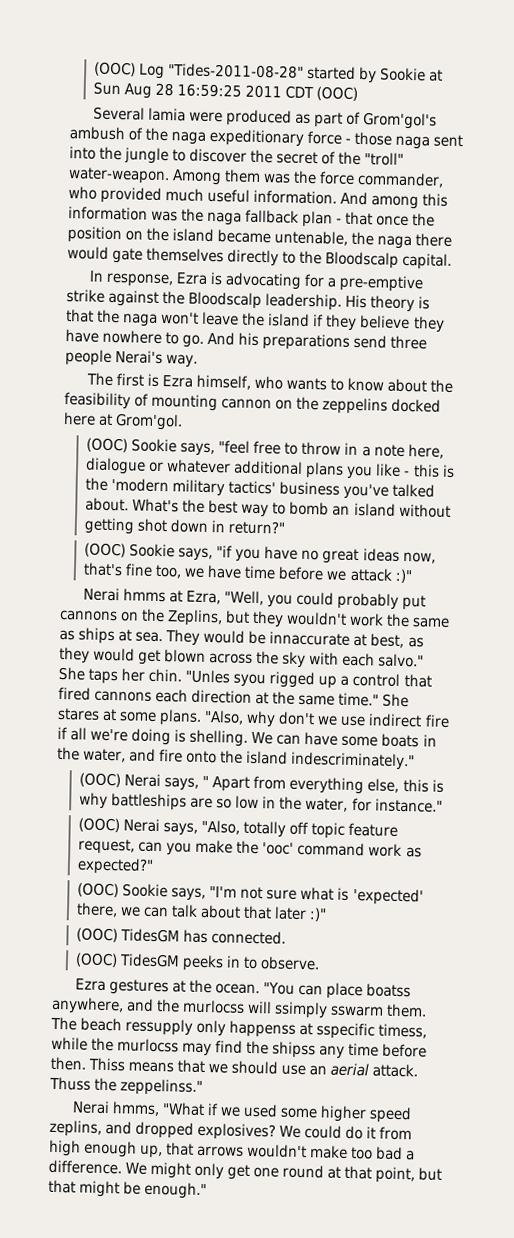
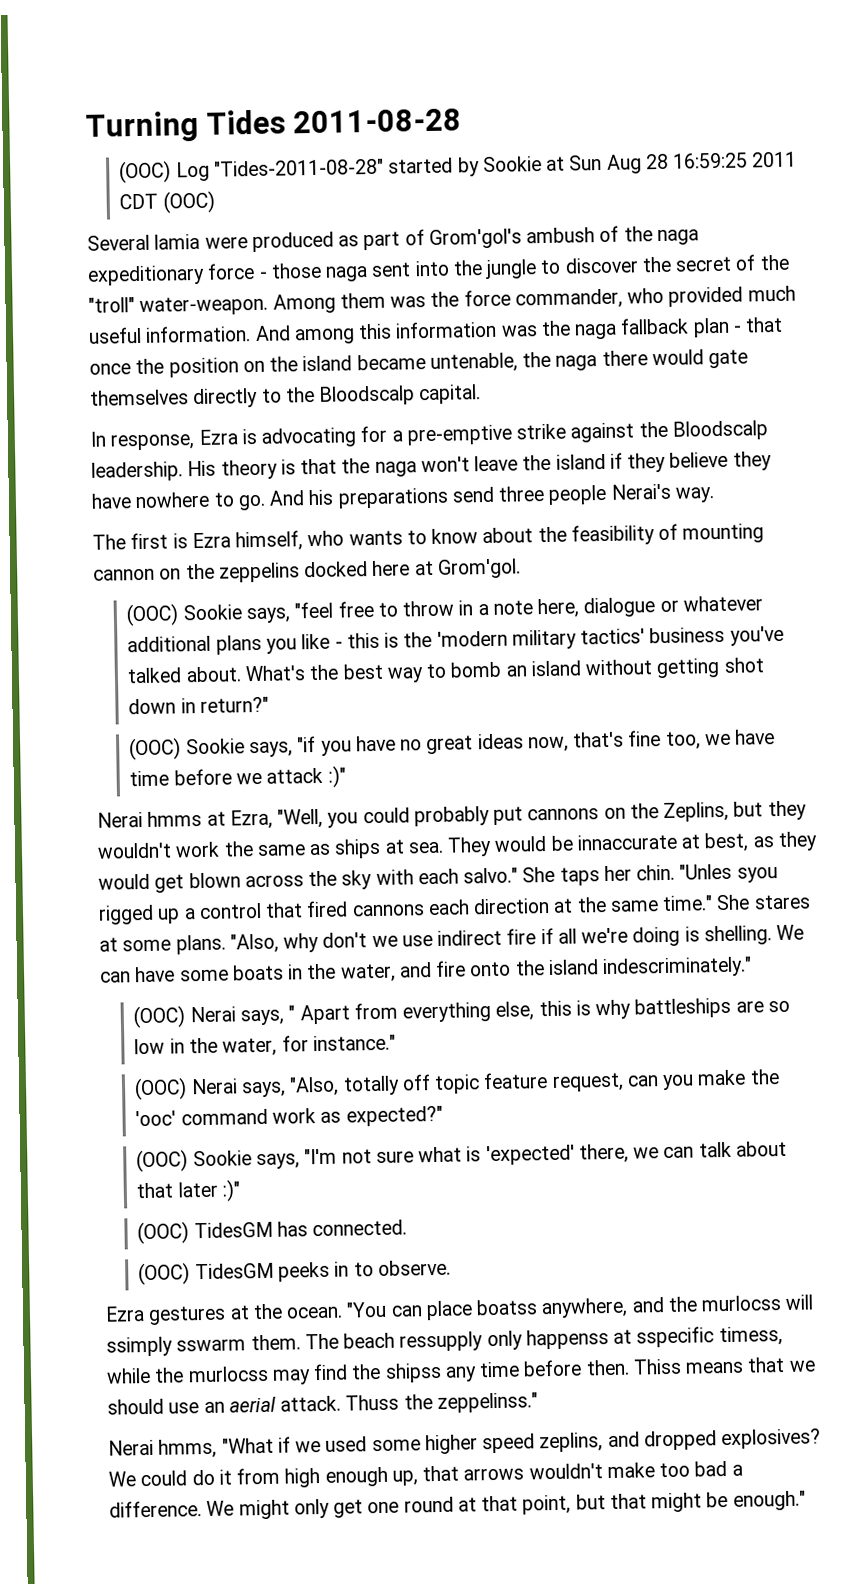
+ Turning Tides 2011-08-28

